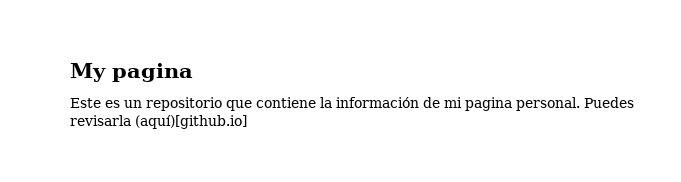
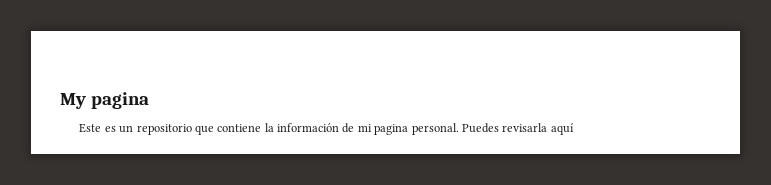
- Puedes revisarla (aquí)[github.io]
+ Puedes revisarla aquí

